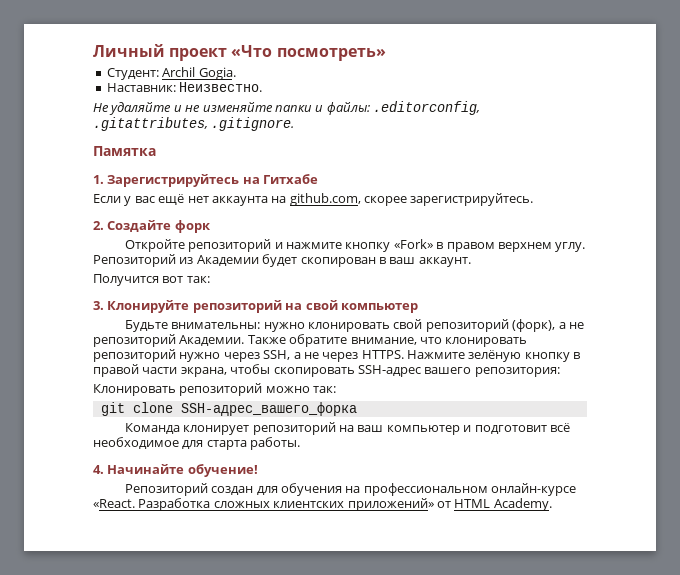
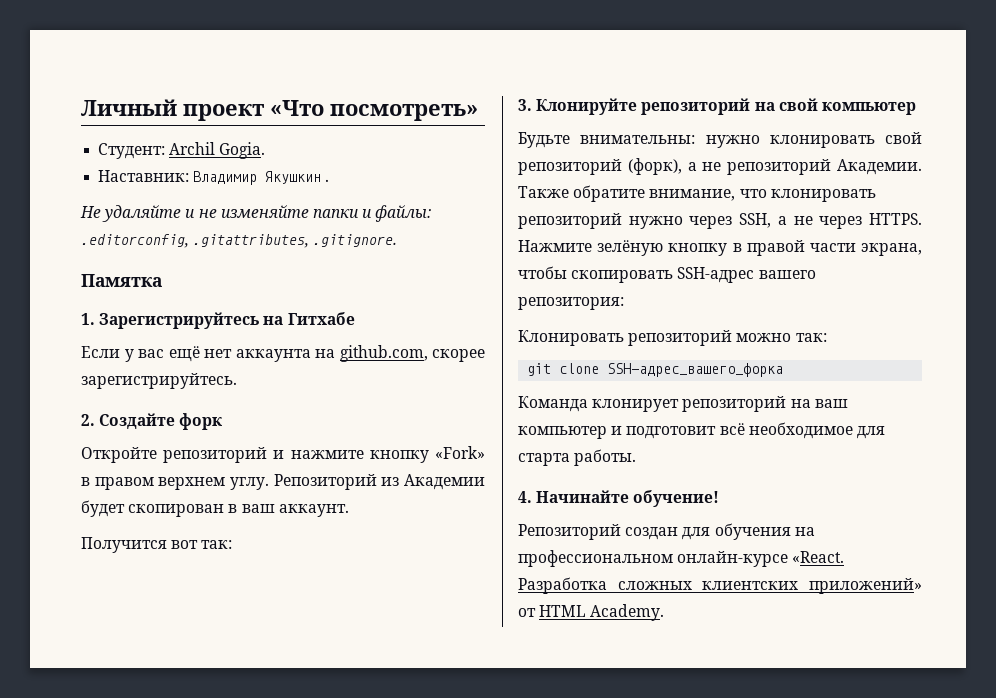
- Наставник: Неизвестно.
+ Наставник: Владимир Якушкин .

